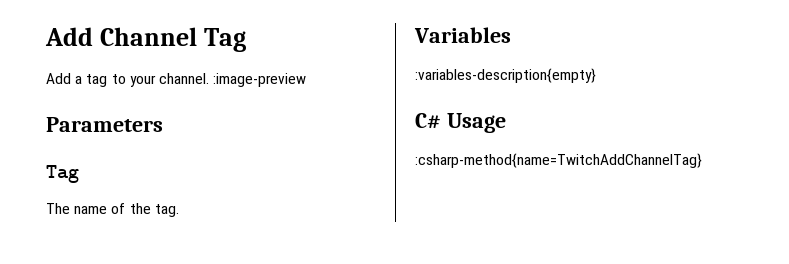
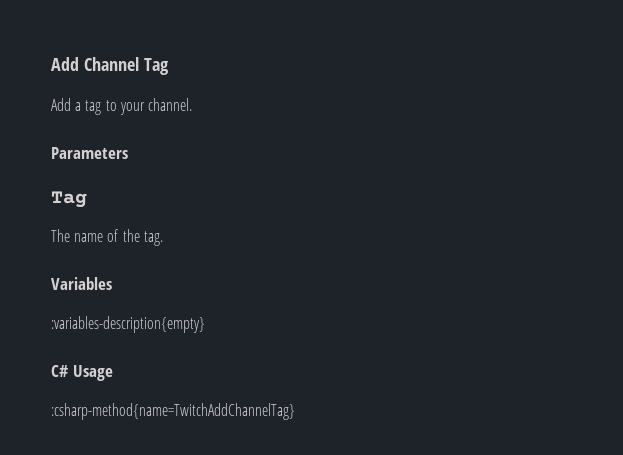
- Add a tag to your channel. :image-preview
+ Add a tag to your channel.

